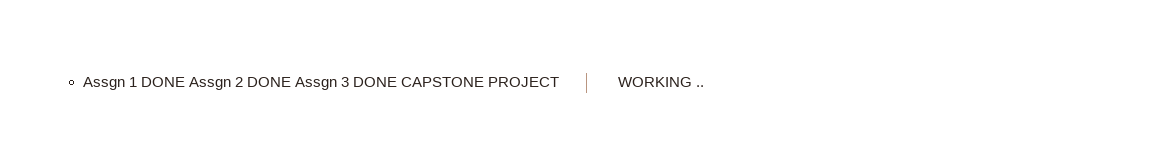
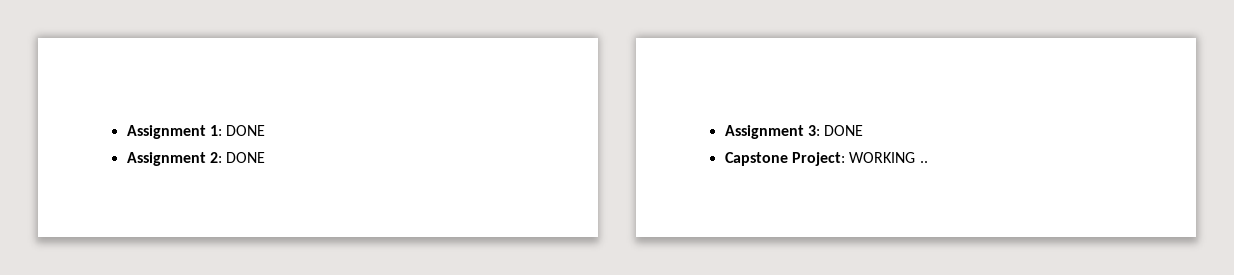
- Assgn 1 DONE Assgn 2 DONE Assgn 3 DONE CAPSTONE PROJECT WORKING ..
+ Assignment 1: DONE
+ Assignment 2: DONE
+ Assignment 3: DONE
+ Capstone Project: WORKING ..

